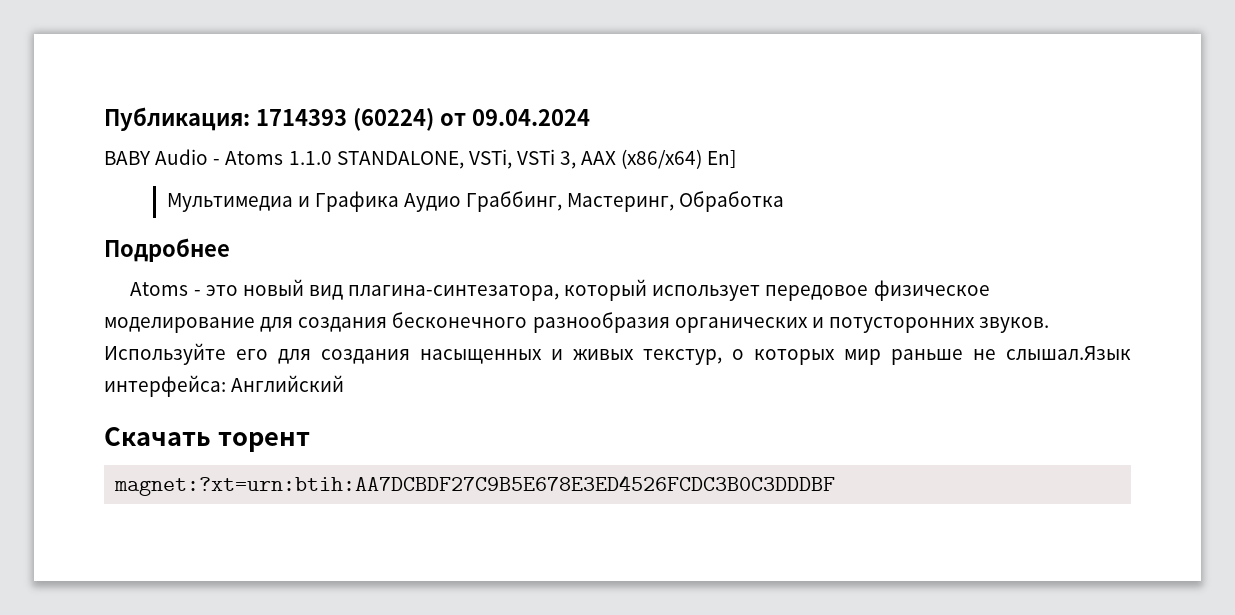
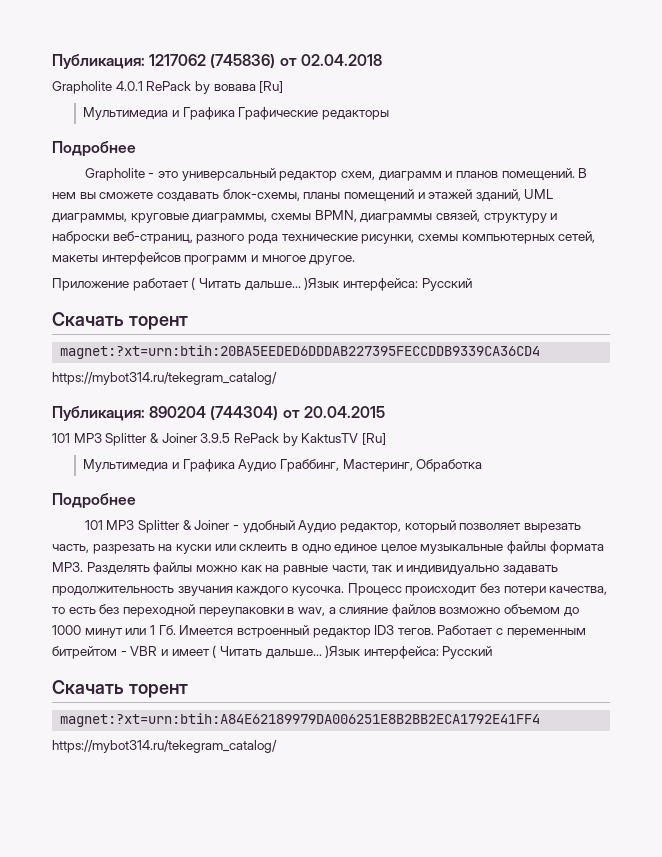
- Публикация: 1714393 (60224) от 09.04.2024
- BABY Audio - Atoms 1.1.0 STANDALONE, VSTi, VSTi 3, AAX (x86/x64) En]
+ Публикация: 1217062 (745836) от 02.04.2018
+ Grapholite 4.0.1 RePack by вовава [Ru]
+ Мультимедиа и Графика Графические редакторы
+ Подробнее
+ Grapholite - это универсальный редактор схем, диаграмм и планов помещений. В нем вы сможете создавать блок-схемы, планы помещений и этажей зданий, UML диаграммы, круговые диаграммы, схемы BPMN, диаграммы связей, структуру и наброски веб-страниц, разного рода технические рисунки, схемы компьютерных сетей, макеты интерфейсов программ и многое другое.
+ Приложение работает ( Читать дальше... )Язык интерфейса: Русский
+ Скачать торент
+ magnet:?xt=urn:btih:20BA5EEDED6DDDAB227395FECCDDB9339CA36CD4
+ https://mybot314.ru/tekegram_catalog/
+ Публикация: 890204 (744304) от 20.04.2015
+ 101 MP3 Splitter & Joiner 3.9.5 RePack by KaktusTV [Ru]
- Atoms - это новый вид плагина-синтезатора, который использует передовое физическое моделирование для создания бесконечного разнообразия органических и потусторонних звуков. Используйте его для создания насыщенных и живых текстур, о которых мир раньше не слышал.Язык интерфейса: Английский
+ 101 MP3 Splitter & Joiner - удобный Аудио редактор, который позволяет вырезать часть, разрезать на куски или склеить в одно единое целое музыкальные файлы формата MP3. Разделять файлы можно как на равные части, так и индивидуально задавать продолжительность звучания каждого кусочка. Процесс происходит без потери качества, то есть без переходной переупаковки в wav, а слияние файлов возможно объемом до 1000 минут или 1 Гб. Имеется встроенный редактор ID3 тегов. Работает с переменным битрейтом - VBR и имеет ( Читать дальше... )Язык интерфейса: Русский
  Скачать торент
- magnet:?xt=urn:btih:AA7DCBDF27C9B5E678E3ED4526FCDC3B0C3DDDBF
+ magnet:?xt=urn:btih:A84E62189979DA006251E8B2BB2ECA1792E41FF4
+ https://mybot314.ru/tekegram_catalog/

